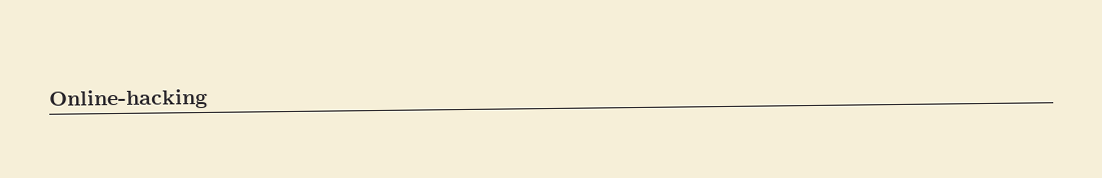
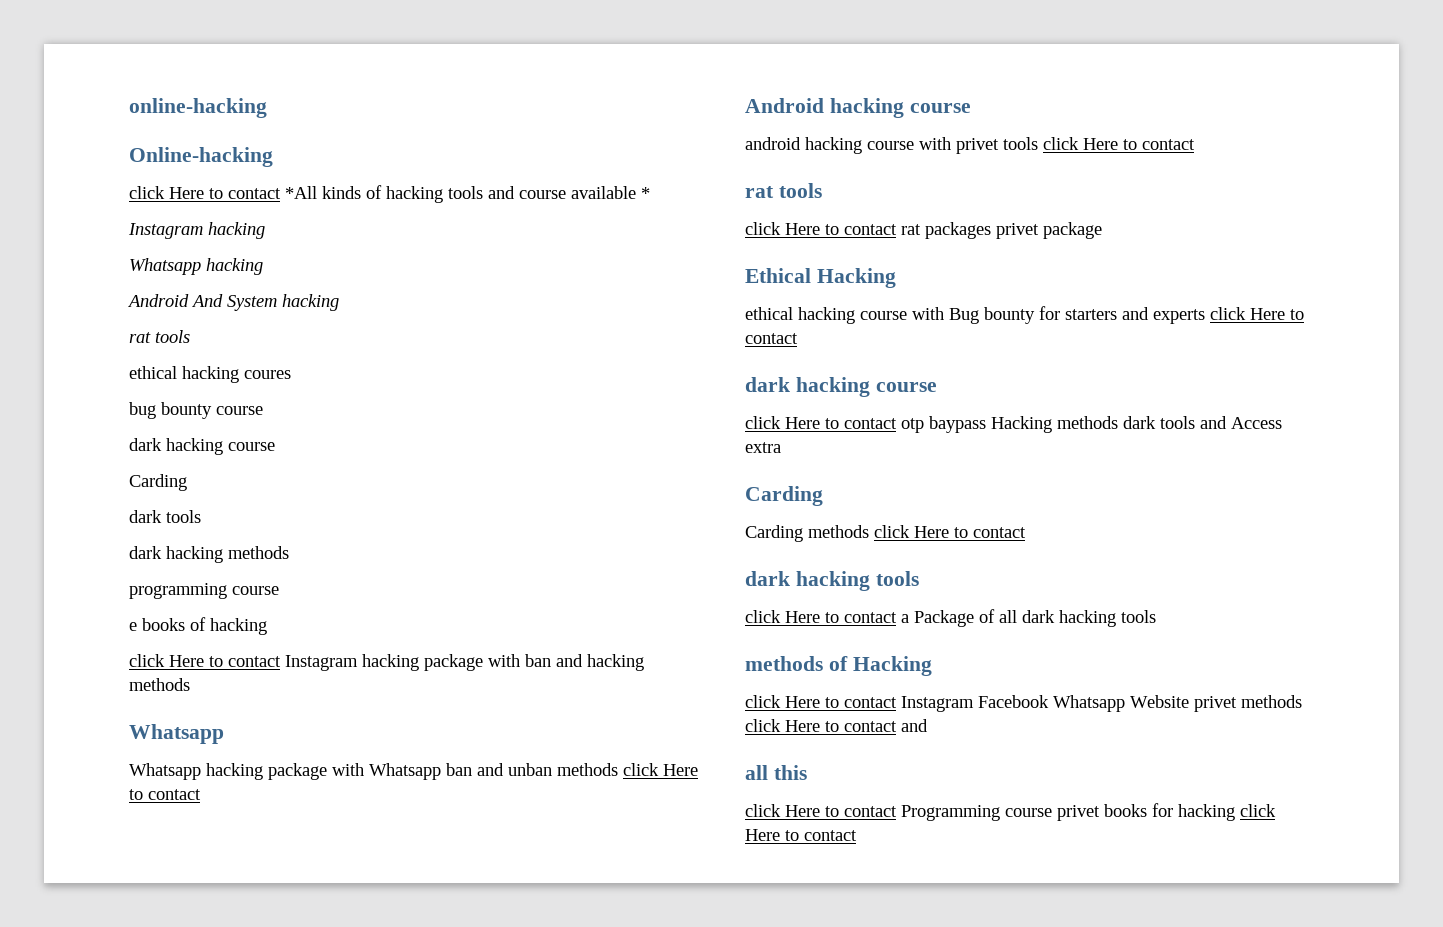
+ online-hacking
+ click Here to contact *All kinds of hacking tools and course available *
+ Instagram hacking
+ Whatsapp hacking
+ Android And System hacking
+ rat tools
+ ethical hacking coures
+ bug bounty course
+ dark hacking course
+ Carding
+ dark tools
+ dark hacking methods
+ programming course
+ e books of hacking
+ click Here to contact Instagram hacking package with ban and hacking methods
+ Whatsapp
+ Whatsapp hacking package with Whatsapp ban and unban methods click Here to contact
+ Android hacking course
+ android hacking course with privet tools click Here to contact
+ rat tools
+ click Here to contact rat packages privet package
+ Ethical Hacking
+ ethical hacking course with Bug bounty for starters and experts click Here to contact
+ dark hacking course
+ click Here to contact otp baypass Hacking methods dark tools and Access extra
+ Carding
+ Carding methods click Here to contact
+ dark hacking tools
+ click Here to contact a Package of all dark hacking tools
+ methods of Hacking
+ click Here to contact Instagram Facebook Whatsapp Website privet methods click Here to contact and
+ all this
+ click Here to contact Programming course privet books for hacking click Here to contact

